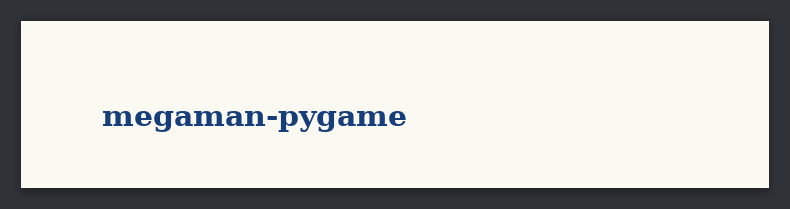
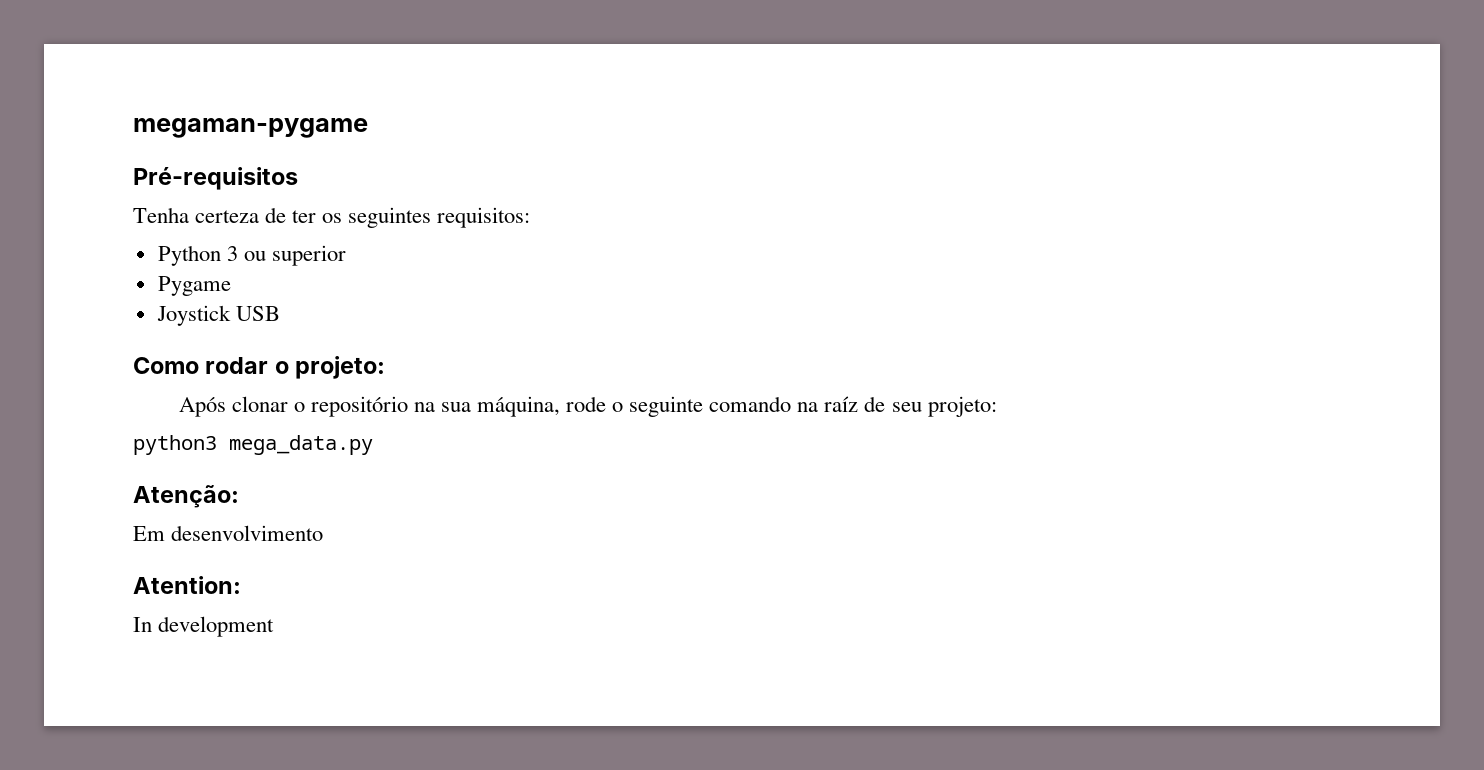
+ Pré-requisitos
+ Tenha certeza de ter os seguintes requisitos:
+ Python 3 ou superior
+ Pygame
+ Joystick USB
+ Como rodar o projeto:
+ Após clonar o repositório na sua máquina, rode o seguinte comando na raíz de seu projeto:
+ python3 mega_data.py
+ Atenção:
+ Em desenvolvimento
+ Atention:
+ In development

